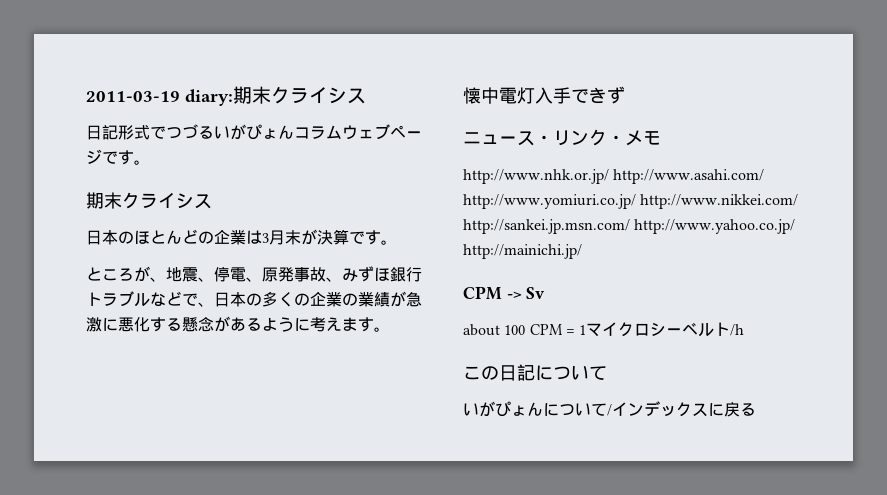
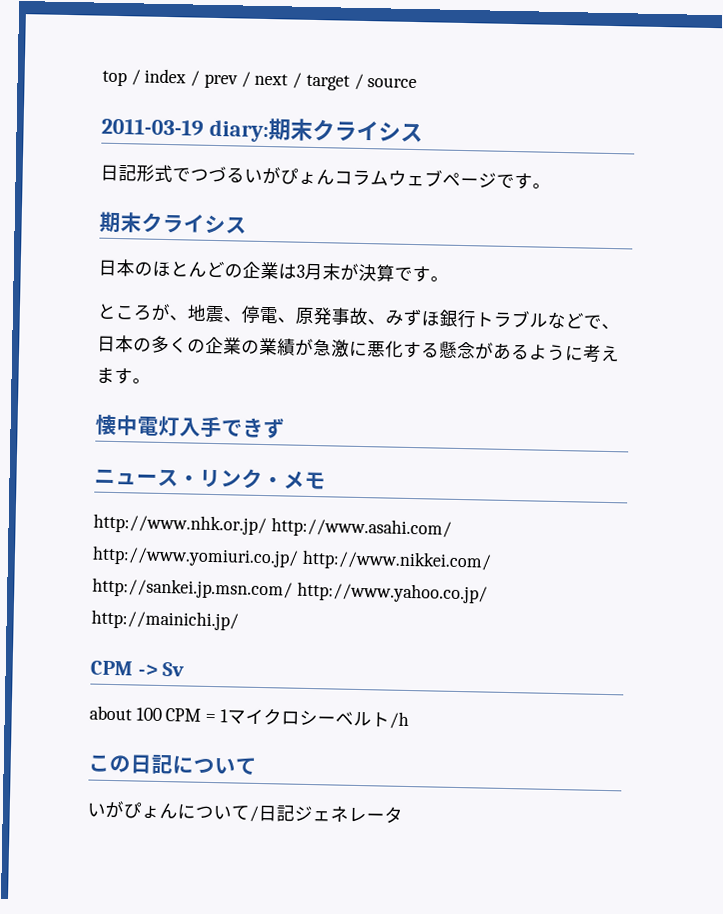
+ top / index / prev / next / target / source
- いがぴょんについて/インデックスに戻る
+ いがぴょんについて/日記ジェネレータ

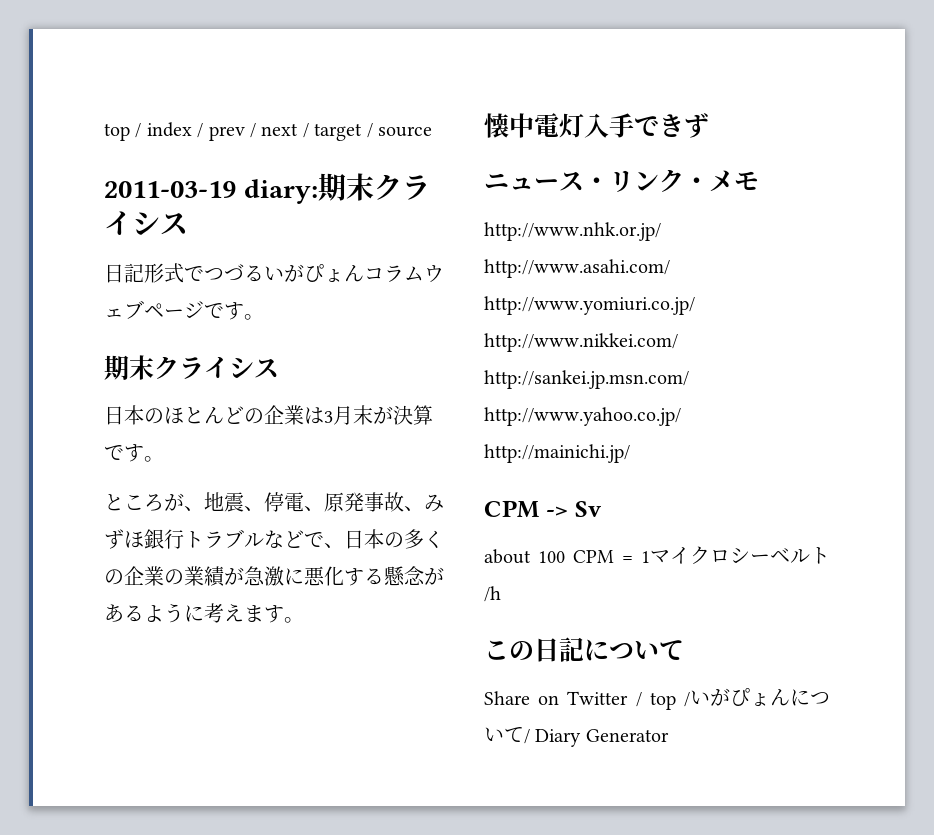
- いがぴょんについて/日記ジェネレータ
+ Share on Twitter / top /いがぴょんについて/ Diary Generator

